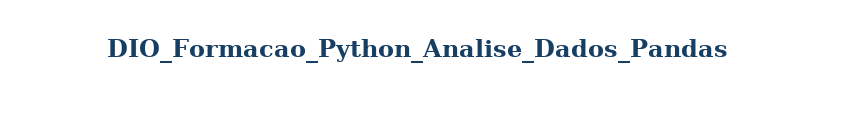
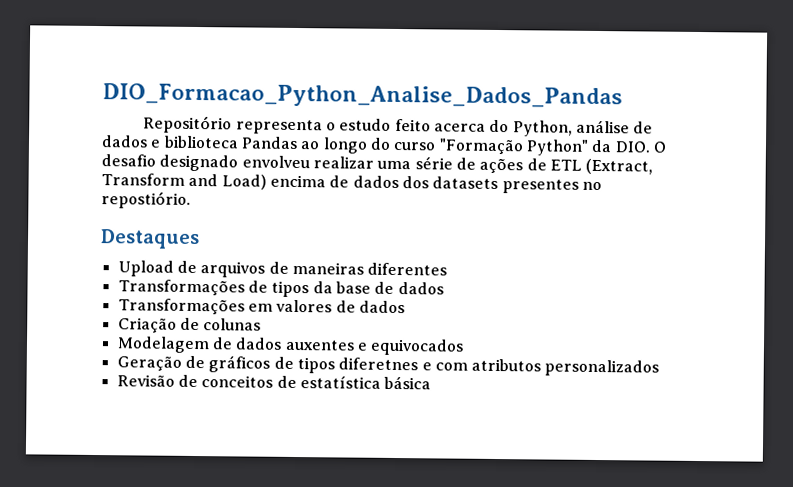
+ Repositório representa o estudo feito acerca do Python, análise de dados e biblioteca Pandas ao longo do curso "Formação Python" da DIO. O desafio designado envolveu realizar uma série de ações de ETL (Extract, Transform and Load) encima de dados dos datasets presentes no repostiório.
+ Destaques
+ Upload de arquivos de maneiras diferentes
+ Transformações de tipos da base de dados
+ Transformações em valores de dados
+ Criação de colunas
+ Modelagem de dados auxentes e equivocados
+ Geração de gráficos de tipos diferetnes e com atributos personalizados
+ Revisão de conceitos de estatística básica

